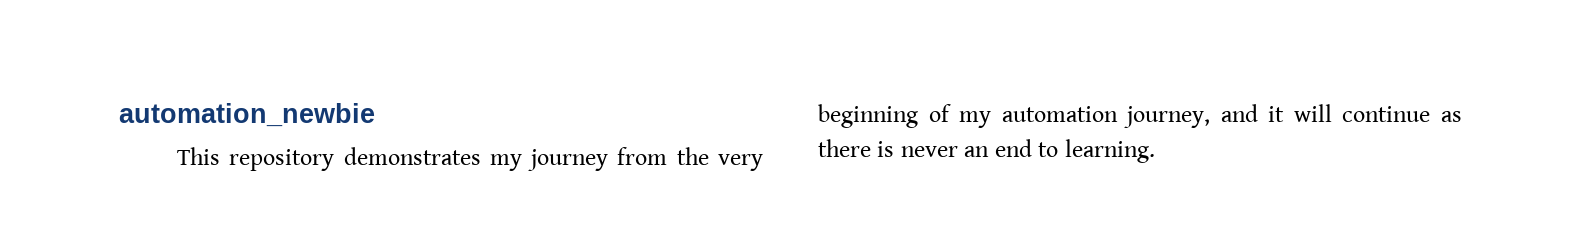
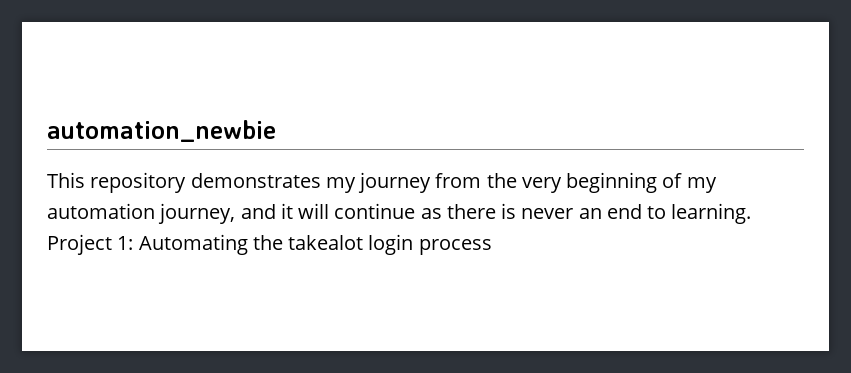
+ Project 1: Automating the takealot login process

